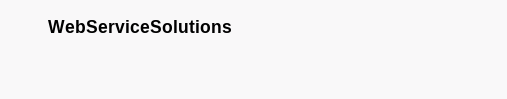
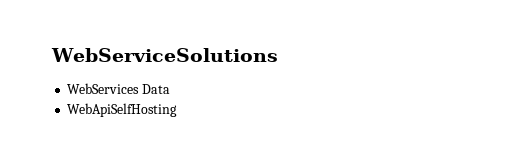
+ WebServices Data
+ WebApiSelfHosting

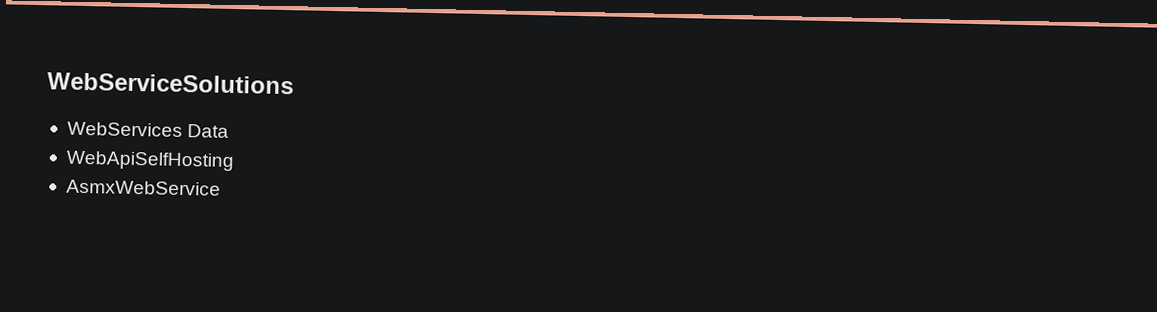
+ AsmxWebService

